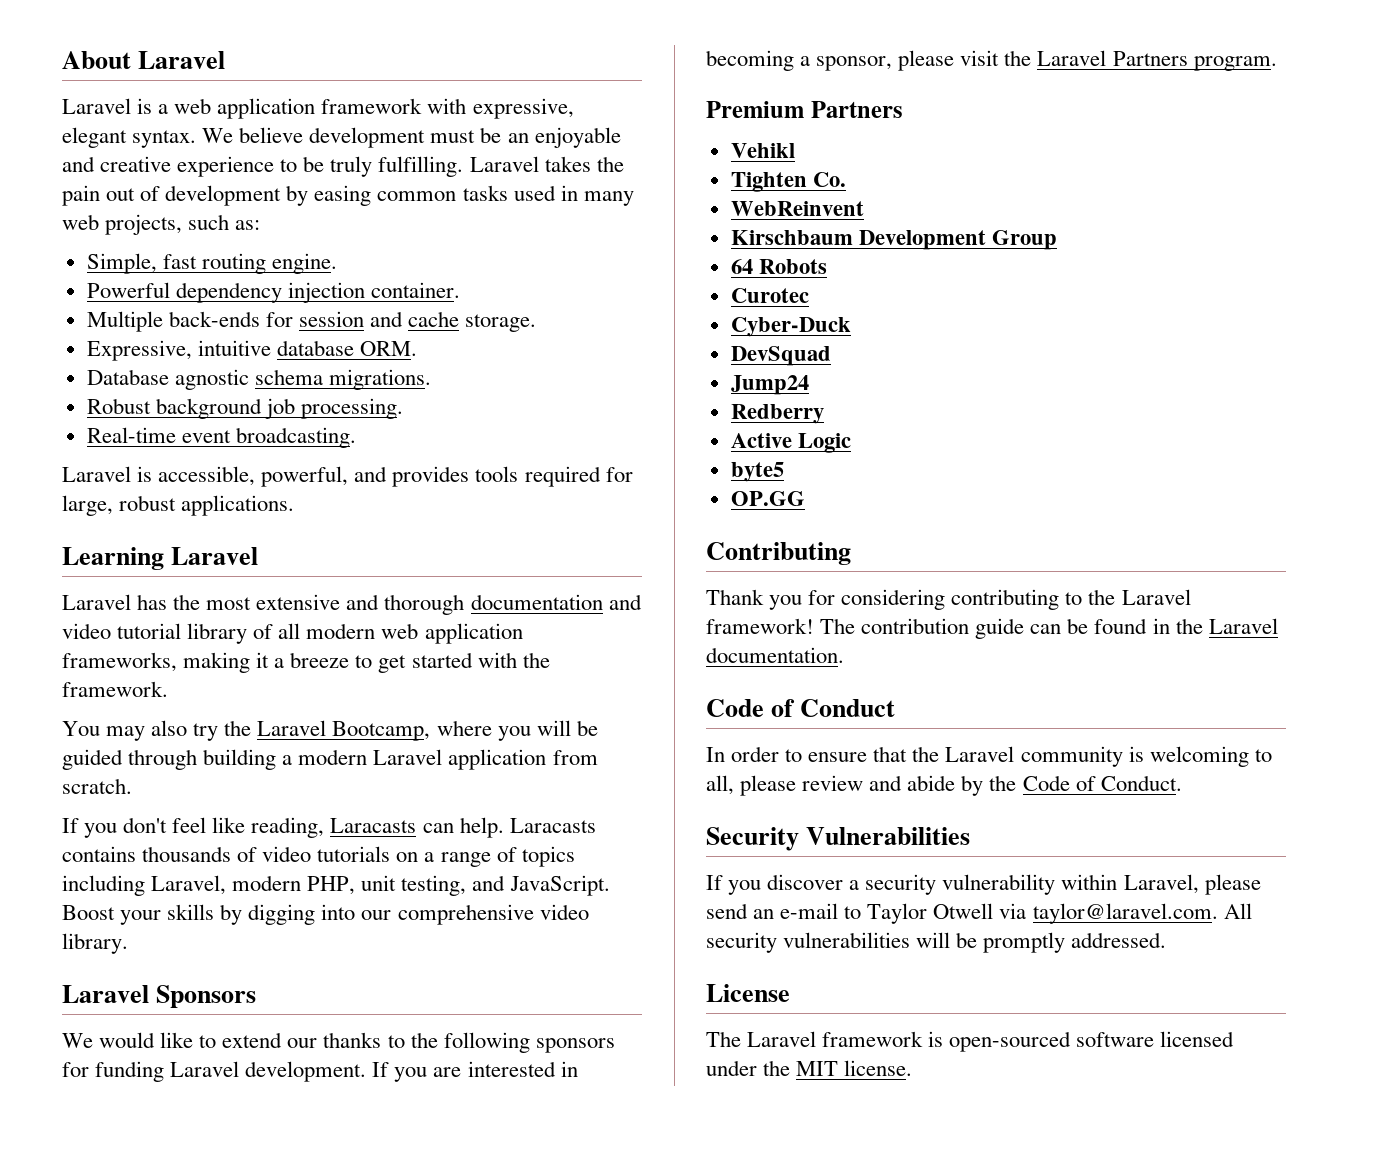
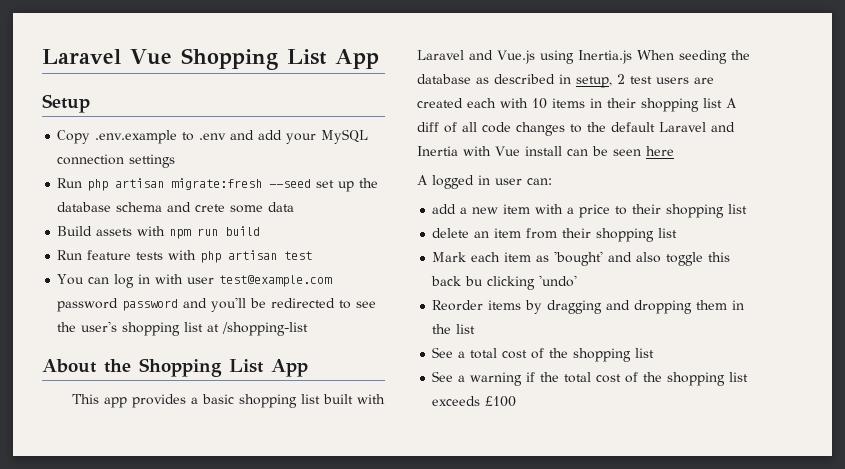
- About Laravel
- Laravel is a web application framework with expressive, elegant syntax. We believe development must be an enjoyable and creative experience to be truly fulfilling. Laravel takes the pain out of development by easing common tasks used in many web projects, such as:
- Simple, fast routing engine.
- Powerful dependency injection container.
- Multiple back-ends for session and cache storage.
- Expressive, intuitive database ORM.
- Database agnostic schema migrations.
- Robust background job processing.
- Real-time event broadcasting.
- Laravel is accessible, powerful, and provides tools required for large, robust applications.
- Learning Laravel
- Laravel has the most extensive and thorough documentation and video tutorial library of all modern web application frameworks, making it a breeze to get started with the framework.
- You may also try the Laravel Bootcamp, where you will be guided through building a modern Laravel application from scratch.
- If you don't feel like reading, Laracasts can help. Laracasts contains thousands of video tutorials on a range of topics including Laravel, modern PHP, unit testing, and JavaScript. Boost your skills by digging into our comprehensive video library.
- Laravel Sponsors
- We would like to extend our thanks to the following sponsors for funding Laravel development. If you are interested in becoming a sponsor, please visit the Laravel Partners program.
- Premium Partners
- Vehikl
- Tighten Co.
- WebReinvent
- Kirschbaum Development Group
- 64 Robots
- Curotec
- Cyber-Duck
- DevSquad
- Jump24
- Redberry
- Active Logic
- byte5
- OP.GG
- Contributing
- Thank you for considering contributing to the Laravel framework! The contribution guide can be found in the Laravel documentation.
- Code of Conduct
- In order to ensure that the Laravel community is welcoming to all, please review and abide by the Code of Conduct.
- Security Vulnerabilities
- If you discover a security vulnerability within Laravel, please send an e-mail to Taylor Otwell via taylor@laravel.com. All security vulnerabilities will be promptly addressed.
- License
- The Laravel framework is open-sourced software licensed under the MIT license.
+ Laravel Vue Shopping List App
+ Setup
+ Copy .env.example to .env and add your MySQL connection settings
+ Run php artisan migrate:fresh --seed set up the database schema and crete some data
+ Build assets with npm run build
+ Run feature tests with php artisan test
+ You can log in with user test@example.com password password and you'll be redirected to see the user's shopping list at /shopping-list
+ About the Shopping List App
+ This app provides a basic shopping list built with Laravel and Vue.js using Inertia.js When seeding the database as described in setup, 2 test users are created each with 10 items in their shopping list A diff of all code changes to the default Laravel and Inertia with Vue install can be seen here
+ A logged in user can:
+ add a new item with a price to their shopping list
+ delete an item from their shopping list
+ Mark each item as 'bought' and also toggle this back bu clicking 'undo'
+ Reorder items by dragging and dropping them in the list
+ See a total cost of the shopping list
+ See a warning if the total cost of the shopping list exceeds £100

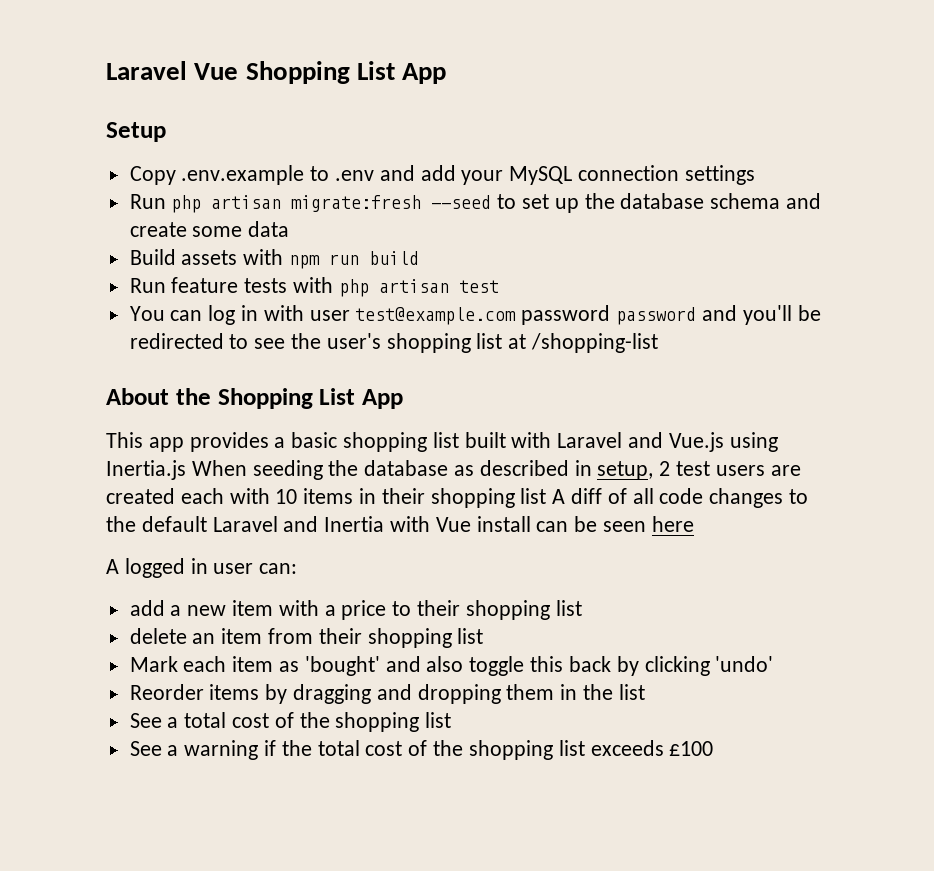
- Run php artisan migrate:fresh --seed set up the database schema and crete some data
+ Run php artisan migrate:fresh --seed to set up the database schema and create some data
- Mark each item as 'bought' and also toggle this back bu clicking 'undo'
+ Mark each item as 'bought' and also toggle this back by clicking 'undo'

